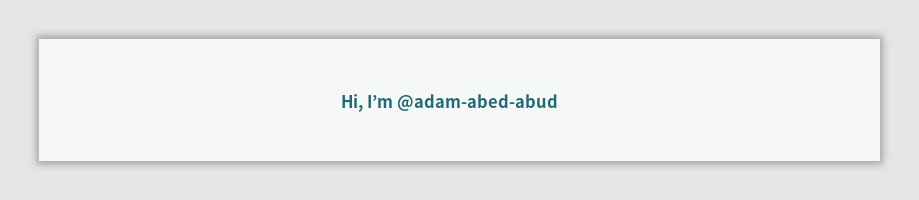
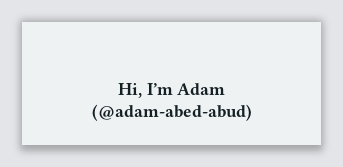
- Hi, I’m @adam-abed-abud
+ Hi, I’m Adam (@adam-abed-abud)

